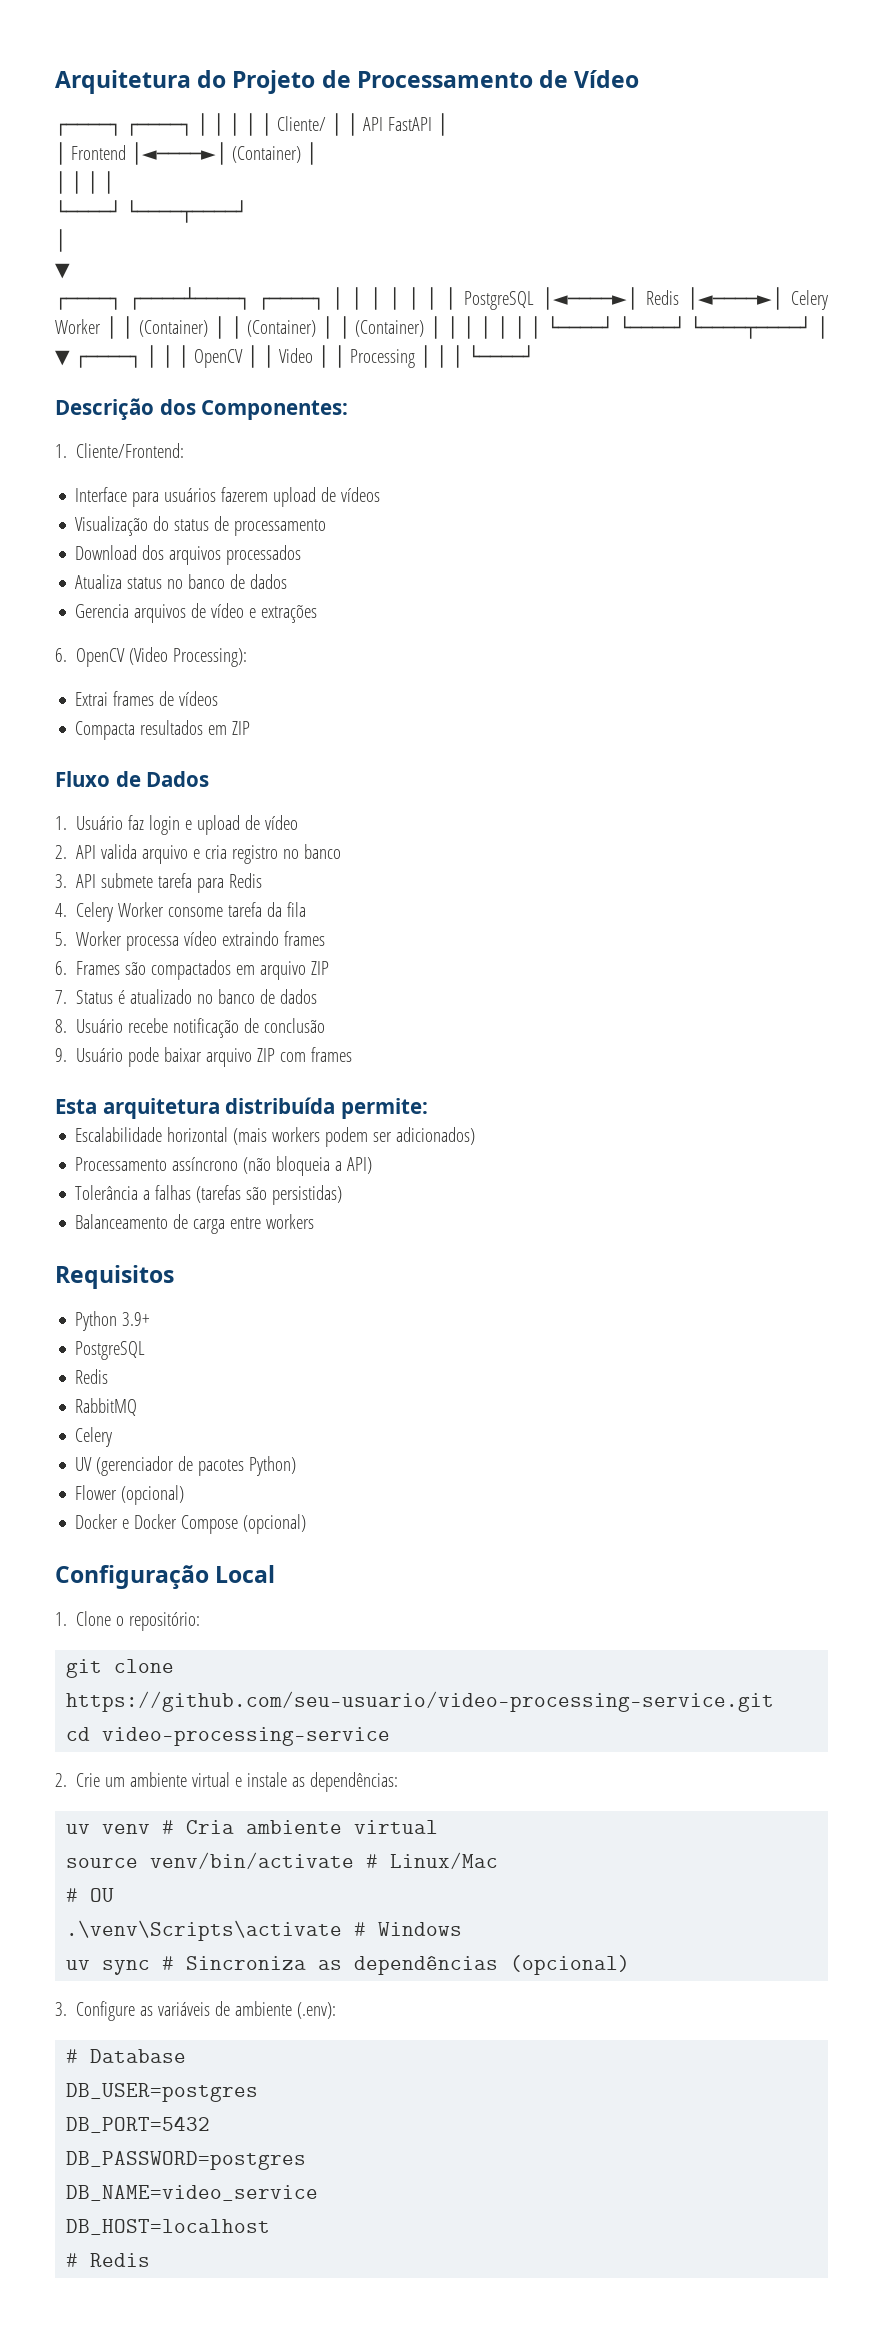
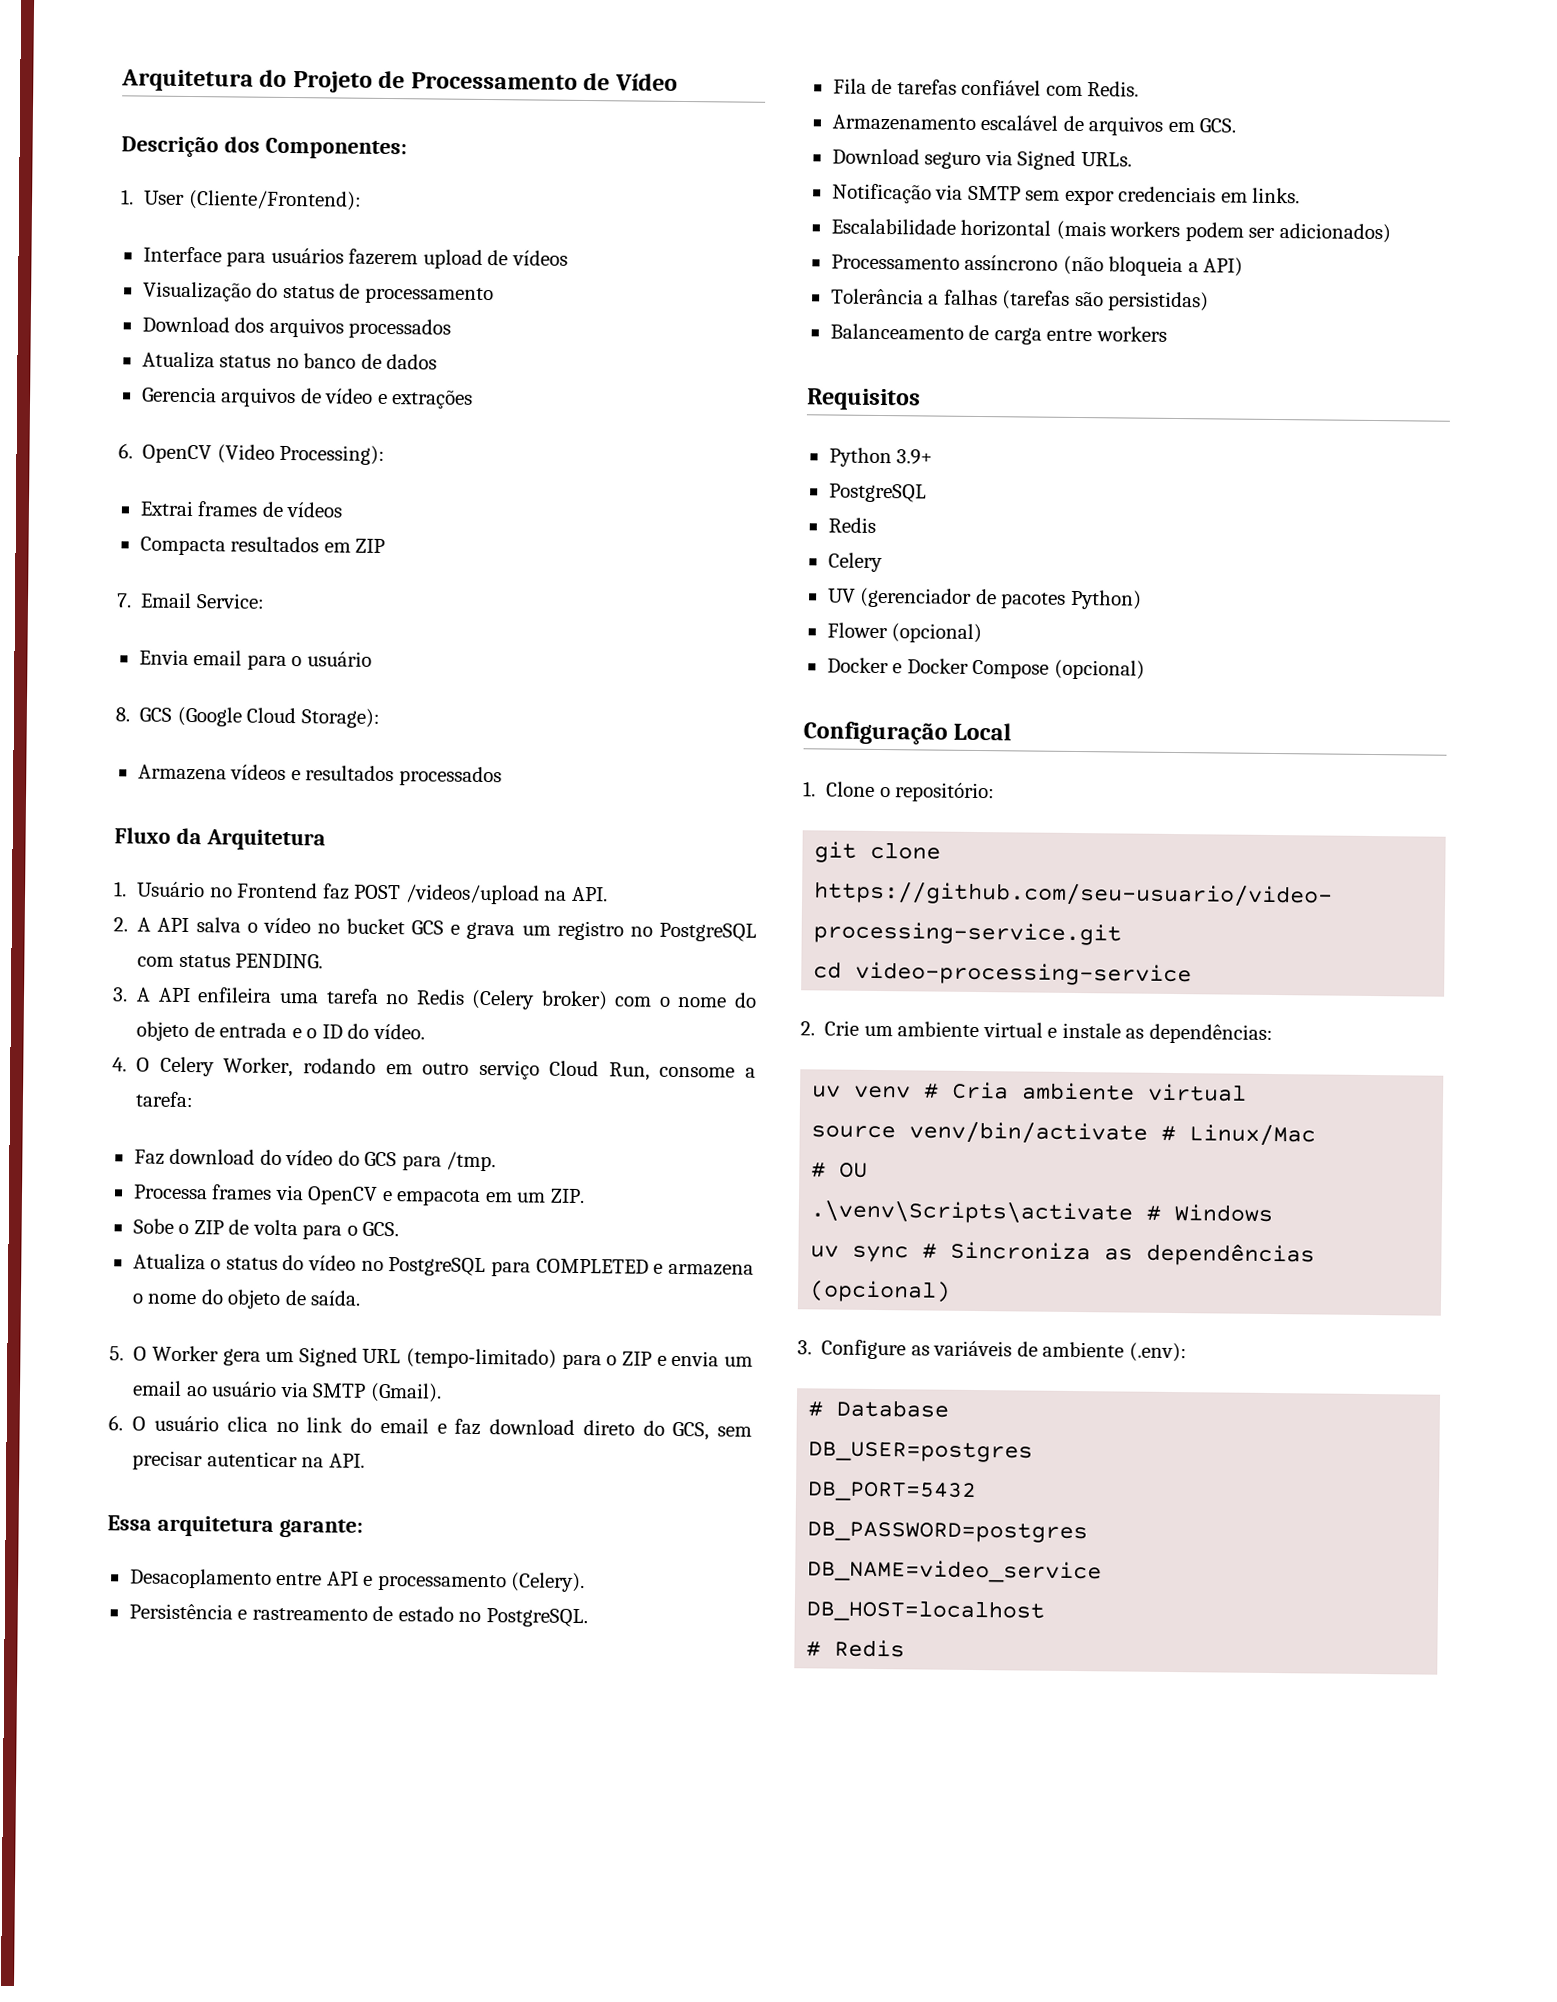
- ┌────┐ ┌────┐ │ │ │ │ │ Cliente/ │ │ API FastAPI │
- │ Frontend │◄────►│ (Container) │
- │ │ │ │
- └────┘ └────┬────┘
- │
- ▼
- ┌────┐ ┌────┴────┐ ┌────┐ │ │ │ │ │ │ │ PostgreSQL │◄────►│ Redis │◄────►│ Celery Worker │ │ (Container) │ │ (Container) │ │ (Container) │ │ │ │ │ │ │ └────┘ └────┘ └────┬────┘ │ ▼ ┌────┐ │ │ │ OpenCV │ │ Video │ │ Processing │ │ │ └────┘
- 1. Cliente/Frontend:
+ 1. User (Cliente/Frontend):
+ 7. Email Service:
+ Envia email para o usuário
+ 8. GCS (Google Cloud Storage):
+ Armazena vídeos e resultados processados
- Fluxo de Dados
+ Fluxo da Arquitetura
- 1. Usuário faz login e upload de vídeo
- 2. API valida arquivo e cria registro no banco
- 3. API submete tarefa para Redis
- 4. Celery Worker consome tarefa da fila
- 5. Worker processa vídeo extraindo frames
- 6. Frames são compactados em arquivo ZIP
- 7. Status é atualizado no banco de dados
- 8. Usuário recebe notificação de conclusão
- 9. Usuário pode baixar arquivo ZIP com frames
- Esta arquitetura distribuída permite:
+ 1. Usuário no Frontend faz POST /videos/upload na API.
+ 2. A API salva o vídeo no bucket GCS e grava um registro no PostgreSQL com status PENDING.
+ 3. A API enfileira uma tarefa no Redis (Celery broker) com o nome do objeto de entrada e o ID do vídeo.
+ 4. O Celery Worker, rodando em outro serviço Cloud Run, consome a tarefa:
+ Faz download do vídeo do GCS para /tmp.
+ Processa frames via OpenCV e empacota em um ZIP.
+ Sobe o ZIP de volta para o GCS.
+ Atualiza o status do vídeo no PostgreSQL para COMPLETED e armazena o nome do objeto de saída.
+ 5. O Worker gera um Signed URL (tempo‐limitado) para o ZIP e envia um email ao usuário via SMTP (Gmail).
+ 6. O usuário clica no link do email e faz download direto do GCS, sem precisar autenticar na API.
+ Essa arquitetura garante:
+ Desacoplamento entre API e processamento (Celery).
+ Persistência e rastreamento de estado no PostgreSQL.
+ Fila de tarefas confiável com Redis.
+ Armazenamento escalável de arquivos em GCS.
+ Download seguro via Signed URLs.
+ Notificação via SMTP sem expor credenciais em links.
- RabbitMQ

